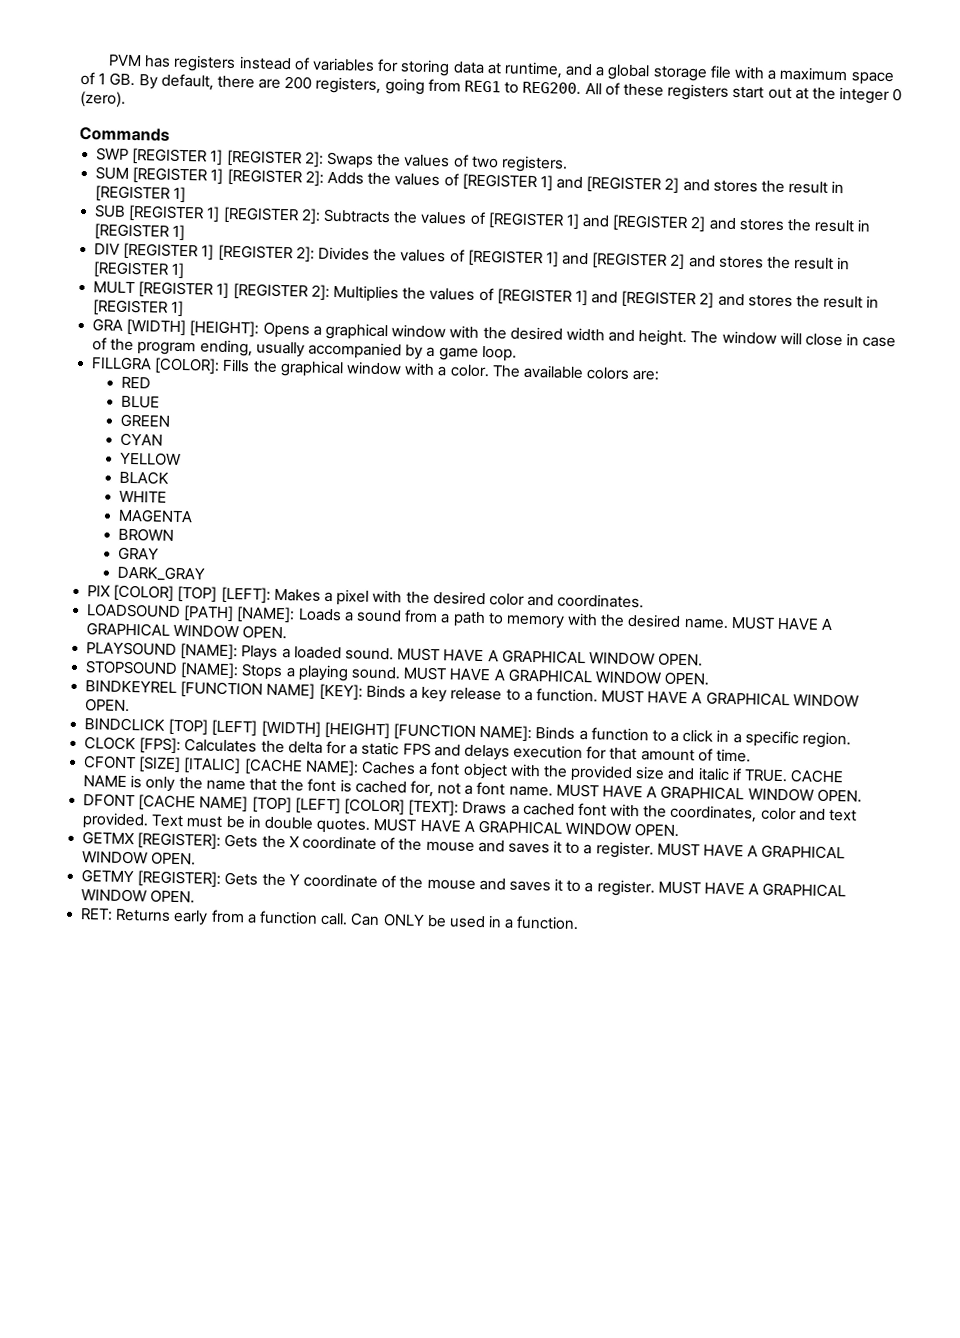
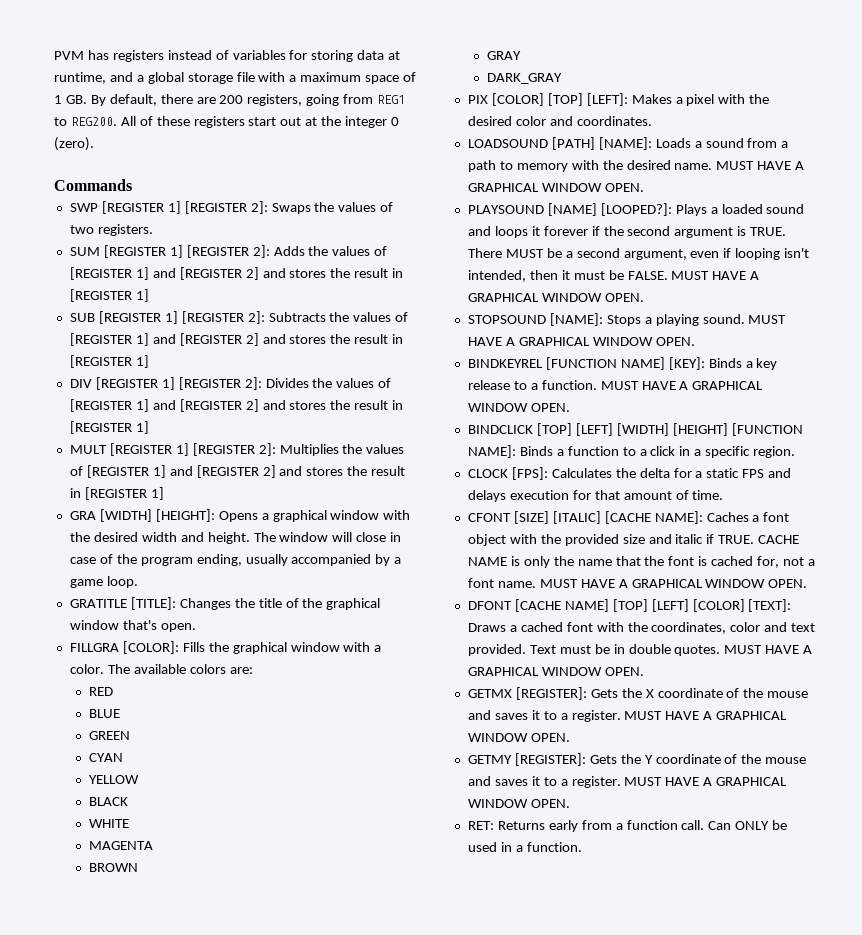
+ GRATITLE [TITLE]: Changes the title of the graphical window that's open.
- PLAYSOUND [NAME]: Plays a loaded sound.
+ PLAYSOUND [NAME] [LOOPED?]: Plays a loaded sound and loops it forever if the second argument is TRUE. There MUST be a second argument, even if looping isn't intended, then it must be FALSE.

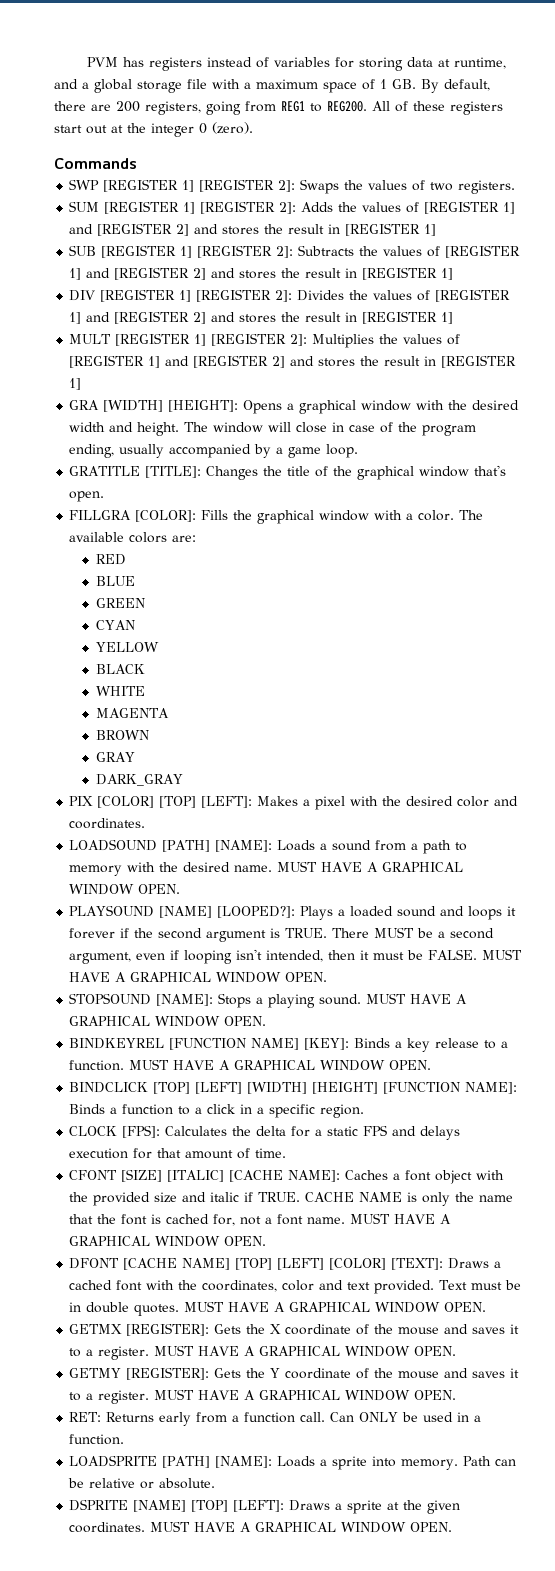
+ LOADSPRITE [PATH] [NAME]: Loads a sprite into memory. Path can be relative or absolute.
+ DSPRITE [NAME] [TOP] [LEFT]: Draws a sprite at the given coordinates. MUST HAVE A GRAPHICAL WINDOW OPEN.

